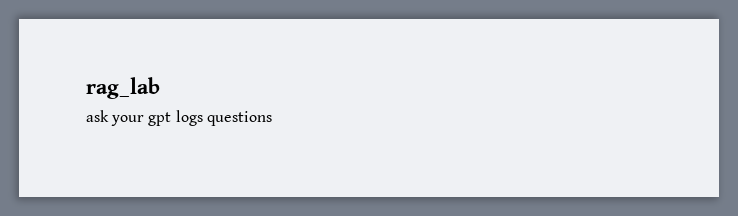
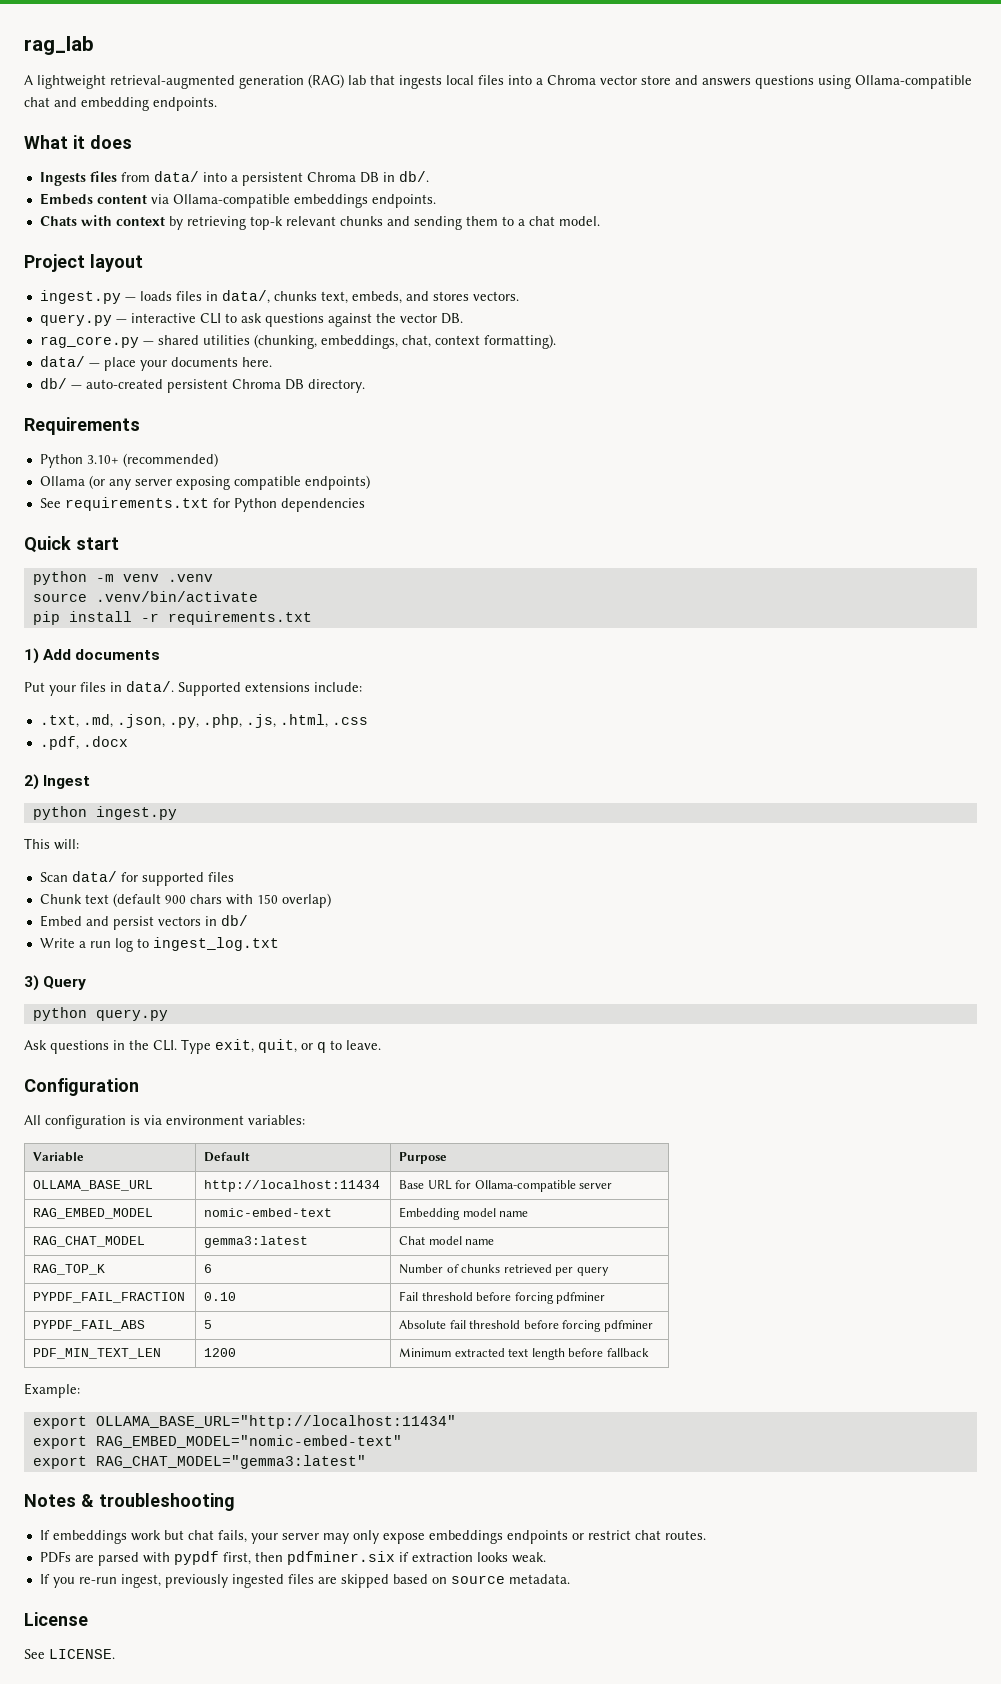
- ask your gpt logs questions
+ A lightweight retrieval-augmented generation (RAG) lab that ingests local files into a Chroma vector store and answers questions using Ollama-compatible chat and embedding endpoints.
+ What it does
+ Ingests files from data/ into a persistent Chroma DB in db/.
+ Embeds content via Ollama-compatible embeddings endpoints.
+ Chats with context by retrieving top-k relevant chunks and sending them to a chat model.
+ Project layout
+ ingest.py — loads files in data/, chunks text, embeds, and stores vectors.
+ query.py — interactive CLI to ask questions against the vector DB.
+ rag_core.py — shared utilities (chunking, embeddings, chat, context formatting).
+ data/ — place your documents here.
+ db/ — auto-created persistent Chroma DB directory.
+ Requirements
+ Python 3.10+ (recommended)
+ Ollama (or any server exposing compatible endpoints)
+ See requirements.txt for Python dependencies
+ Quick start
+ python -m venv .venv
+ source .venv/bin/activate
+ pip install -r requirements.txt
+ 1) Add documents
+ Put your files in data/. Supported extensions include:
+ .txt, .md, .json, .py, .php, .js, .html, .css
+ .pdf, .docx
+ 2) Ingest
+ python ingest.py
+ This will:
+ Scan data/ for supported files
+ Chunk text (default 900 chars with 150 overlap)
+ Embed and persist vectors in db/
+ Write a run log to ingest_log.txt
+ 3) Query
+ python query.py
+ Ask questions in the CLI. Type exit, quit, or q to leave.
+ Configuration
+ All configuration is via environment variables:
+ Variable | Default | Purpose
+ OLLAMA_BASE_URL | http://localhost:11434 | Base URL for Ollama-compatible server
+ RAG_EMBED_MODEL | nomic-embed-text | Embedding model name
+ RAG_CHAT_MODEL | gemma3:latest | Chat model name
+ RAG_TOP_K | 6 | Number of chunks retrieved per query
+ PYPDF_FAIL_FRACTION | 0.10 | Fail threshold before forcing pdfminer
+ PYPDF_FAIL_ABS | 5 | Absolute fail threshold before forcing pdfminer
+ PDF_MIN_TEXT_LEN | 1200 | Minimum extracted text length before fallback
+ Example:
+ export OLLAMA_BASE_URL="http://localhost:11434"
+ export RAG_EMBED_MODEL="nomic-embed-text"
+ export RAG_CHAT_MODEL="gemma3:latest"
+ Notes & troubleshooting
+ If embeddings work but chat fails, your server may only expose embeddings endpoints or restrict chat routes.
+ PDFs are parsed with pypdf first, then pdfminer.six if extraction looks weak.
+ If you re-run ingest, previously ingested files are skipped based on source metadata.
+ License
+ See LICENSE.

